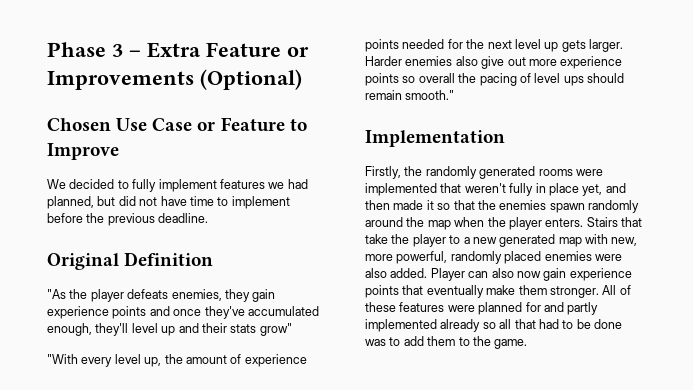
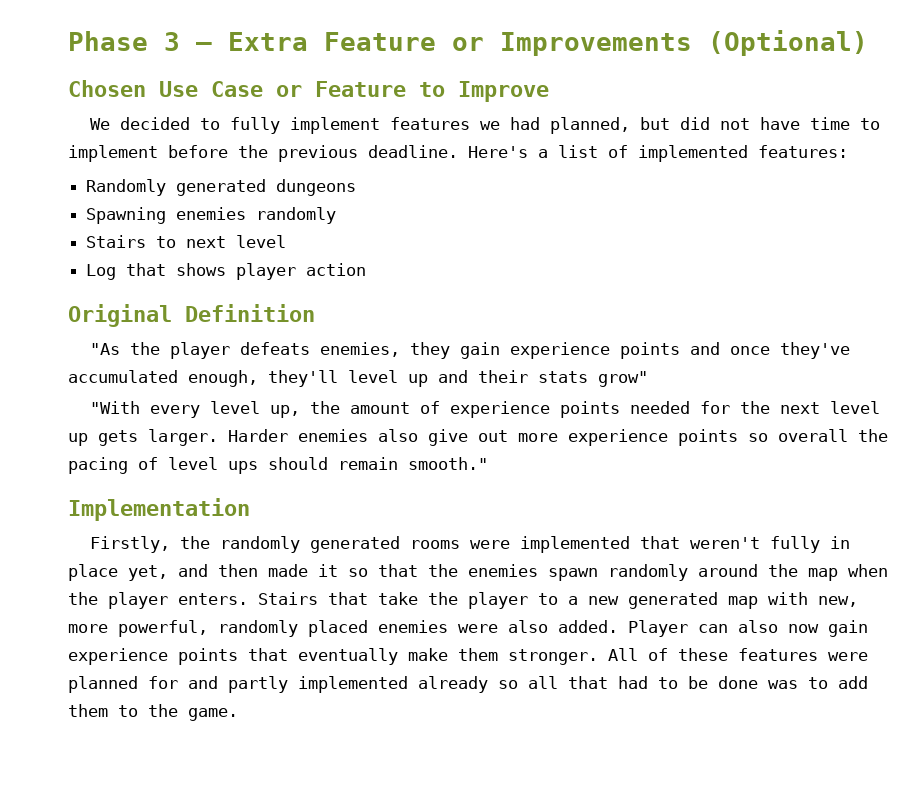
+ Here's a list of implemented features:
+ Randomly generated dungeons
+ Spawning enemies randomly
+ Stairs to next level
+ Log that shows player action

